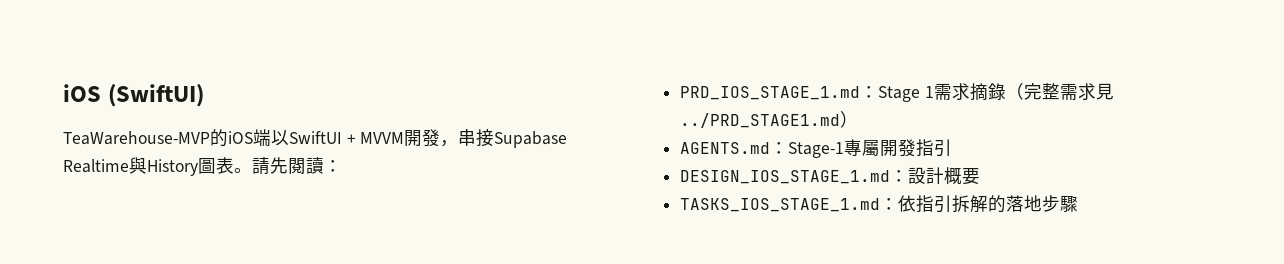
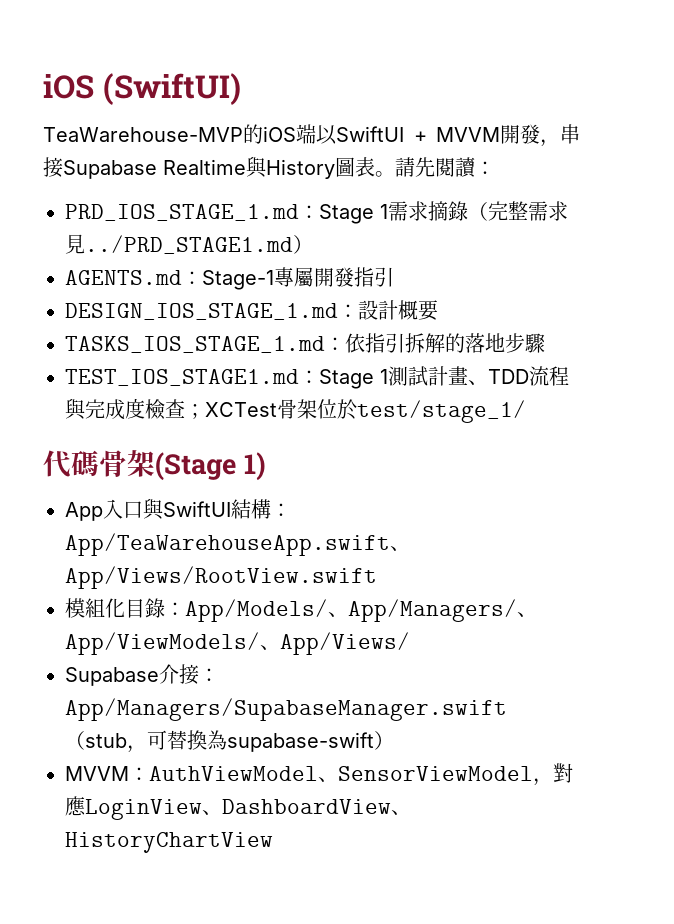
+ TEST_IOS_STAGE1.md：Stage 1測試計畫、TDD流程與完成度檢查；XCTest骨架位於test/stage_1/
+ 代碼骨架(Stage 1)
+ App入口與SwiftUI結構：App/TeaWarehouseApp.swift、App/Views/RootView.swift
+ 模組化目錄：App/Models/、App/Managers/、App/ViewModels/、App/Views/
+ Supabase介接：App/Managers/SupabaseManager.swift（stub，可替換為supabase-swift）
+ MVVM：AuthViewModel、SensorViewModel，對應LoginView、DashboardView、HistoryChartView

